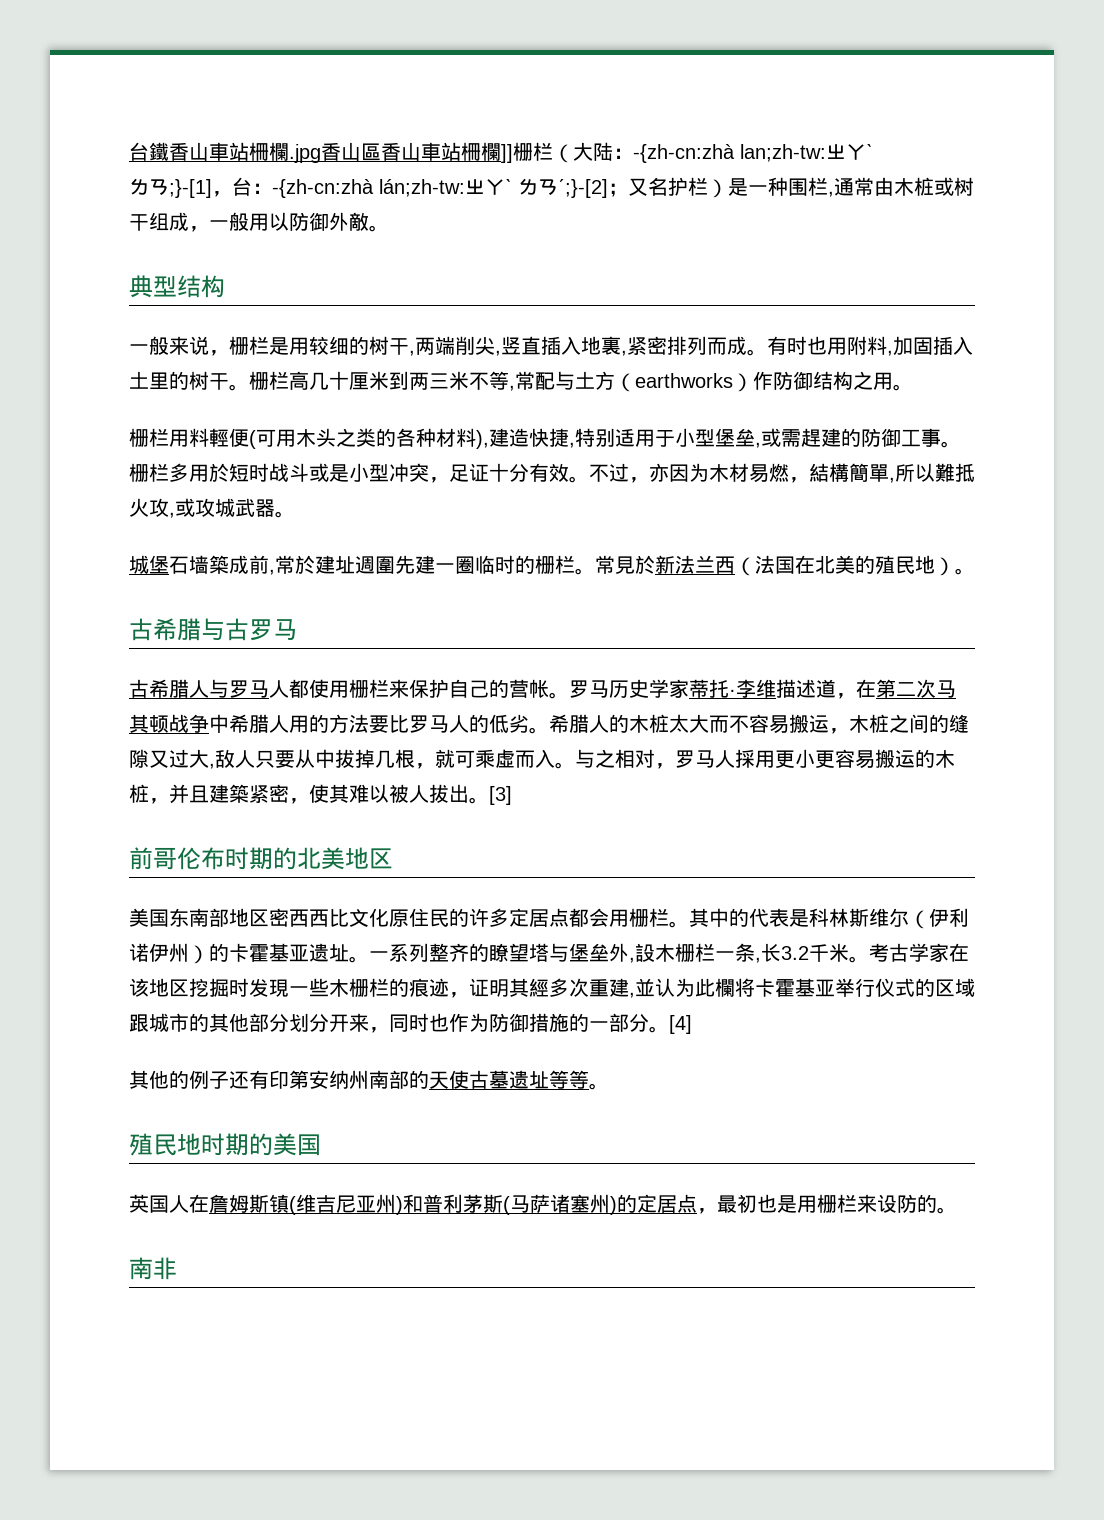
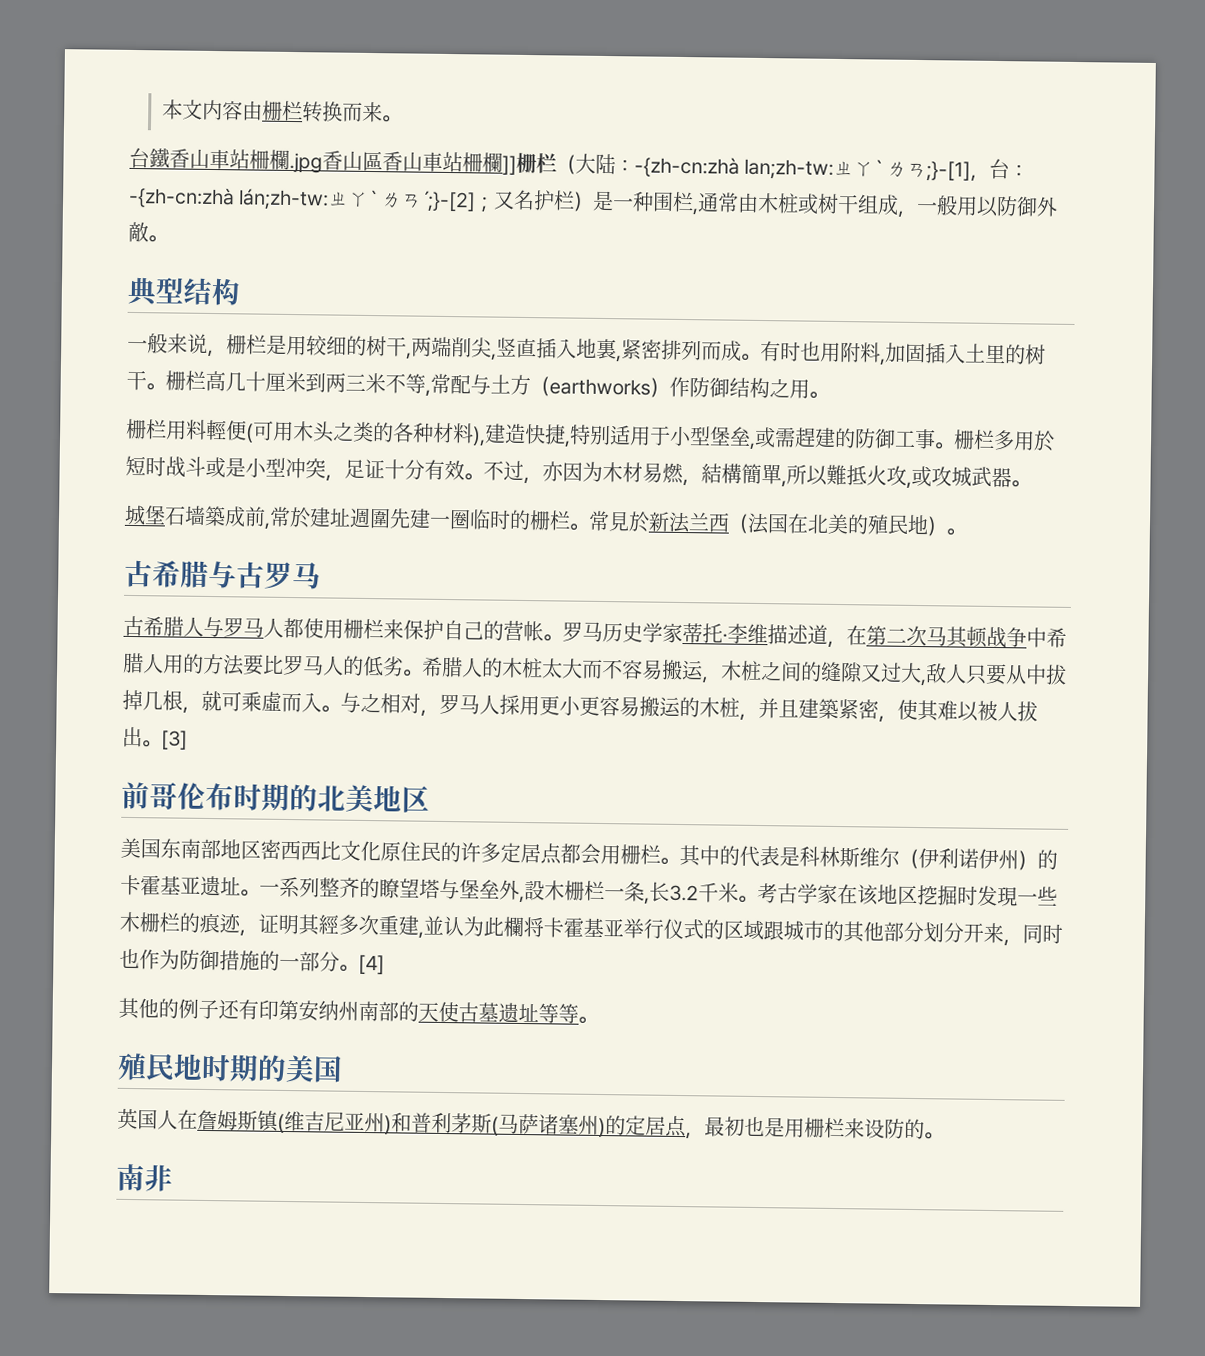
+ 本文内容由栅栏转换而来。

